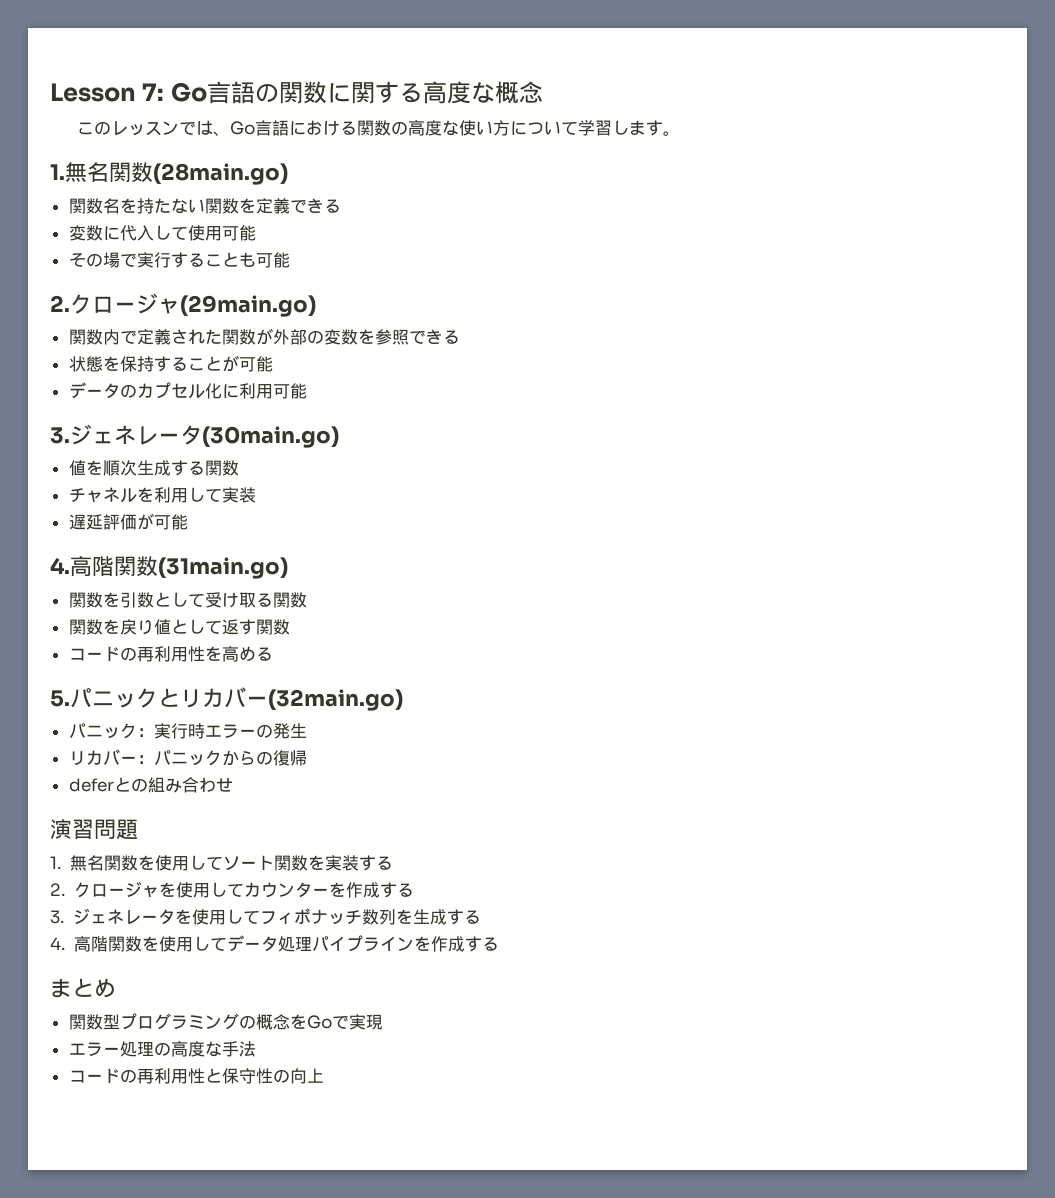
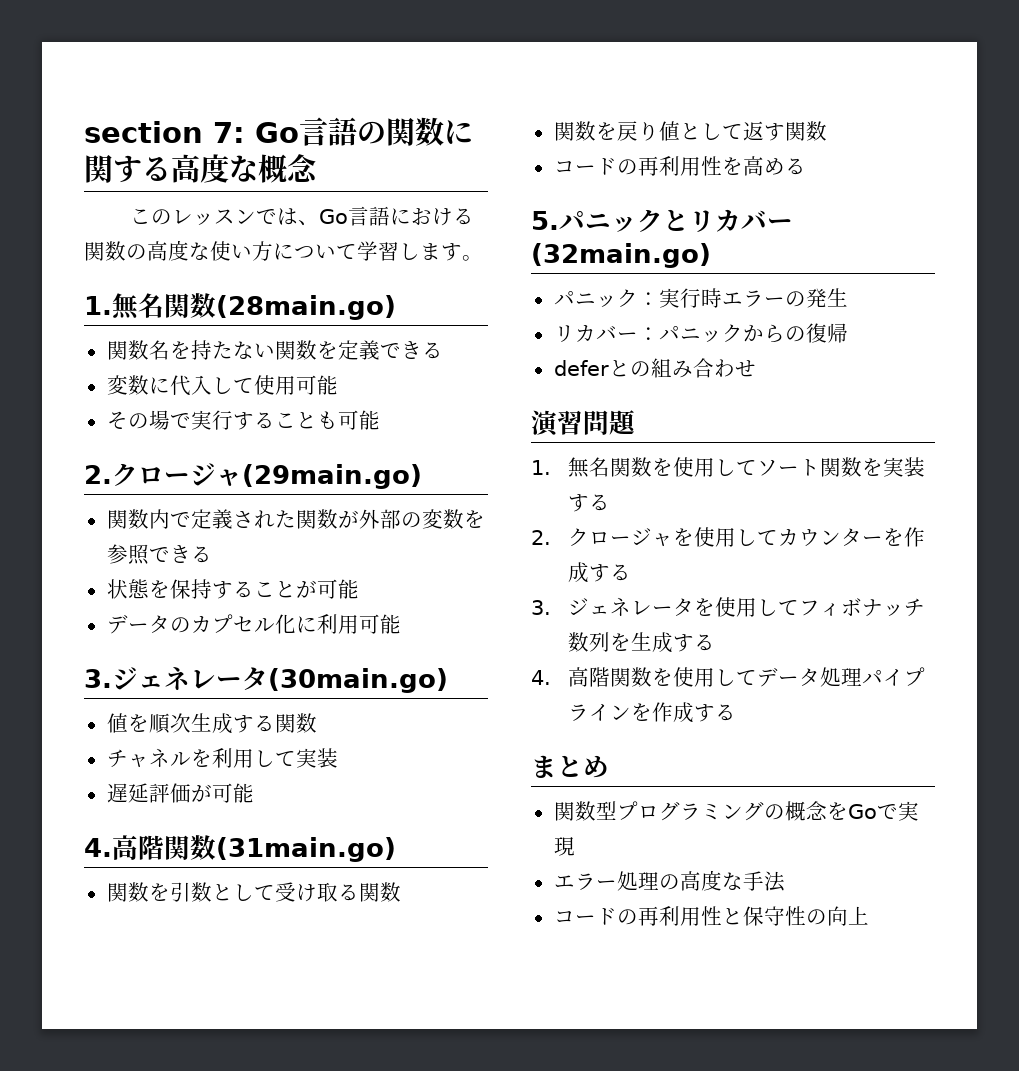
- Lesson 7: Go言語の関数に関する高度な概念
+ section 7: Go言語の関数に関する高度な概念

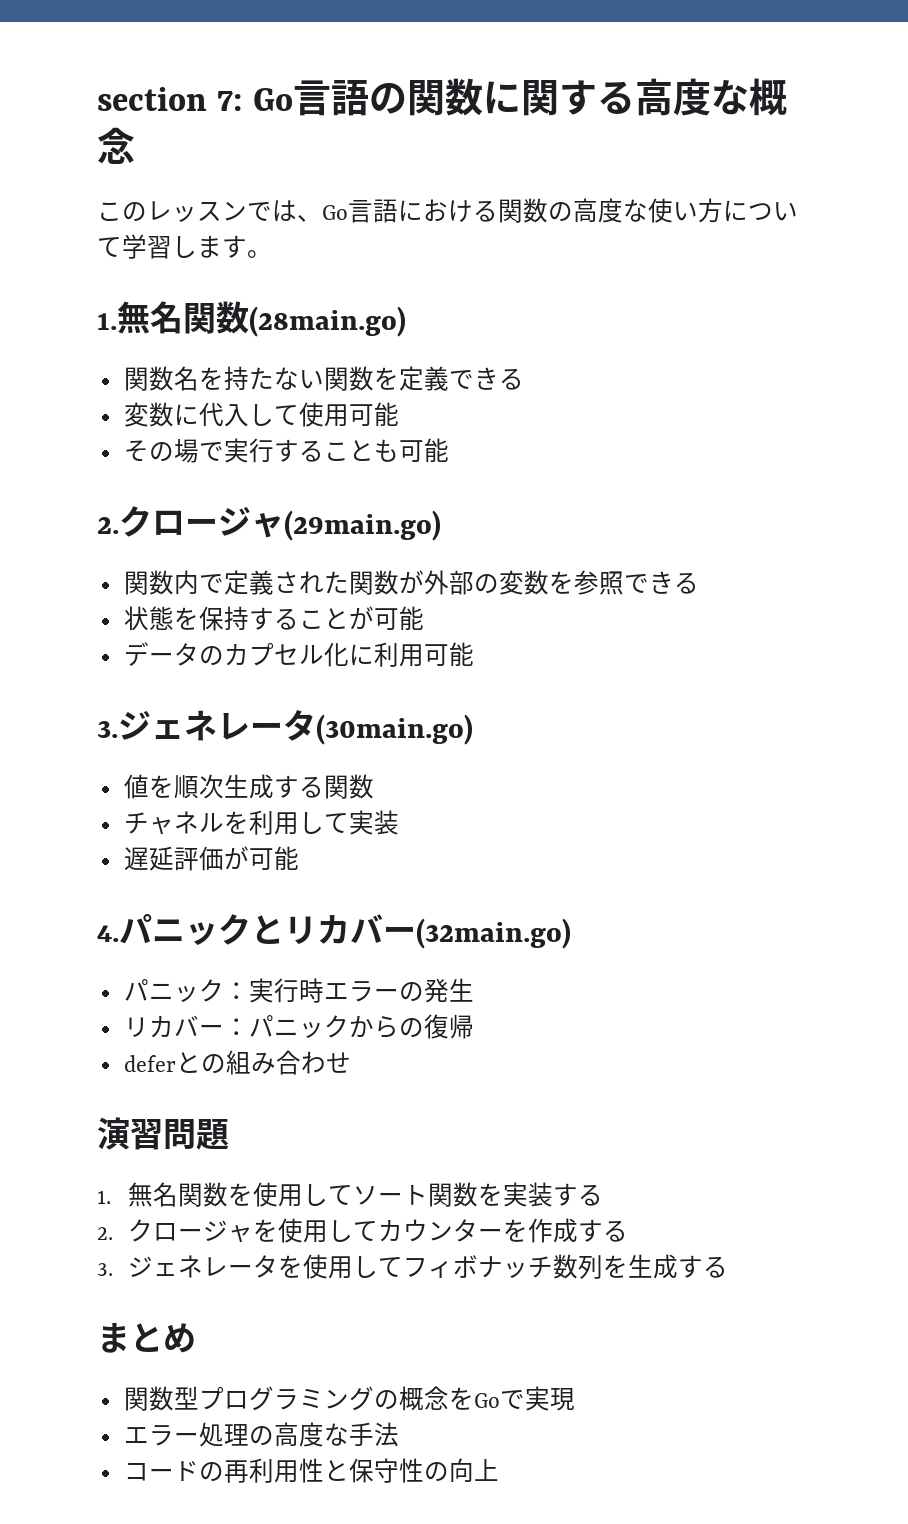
- 4.高階関数(31main.go)
- 関数を引数として受け取る関数
- 関数を戻り値として返す関数
- コードの再利用性を高める
- 5.パニックとリカバー(32main.go)
+ 4.パニックとリカバー(32main.go)
- 4.高階関数を使用してデータ処理パイプラインを作成する

